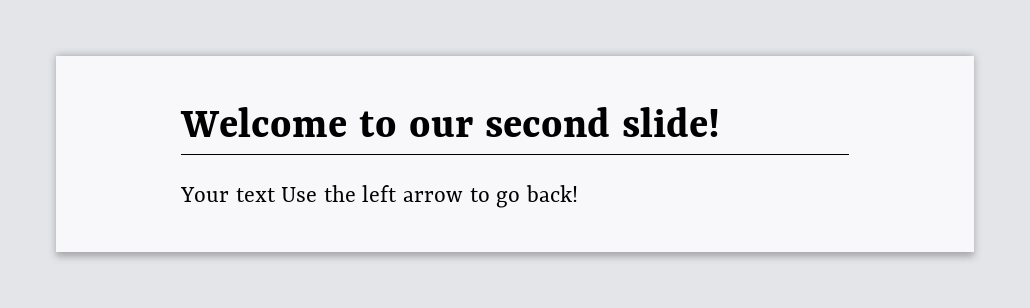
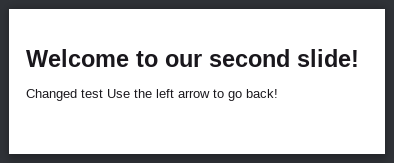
- Your text Use the left arrow to go back!
+ Changed test Use the left arrow to go back!

